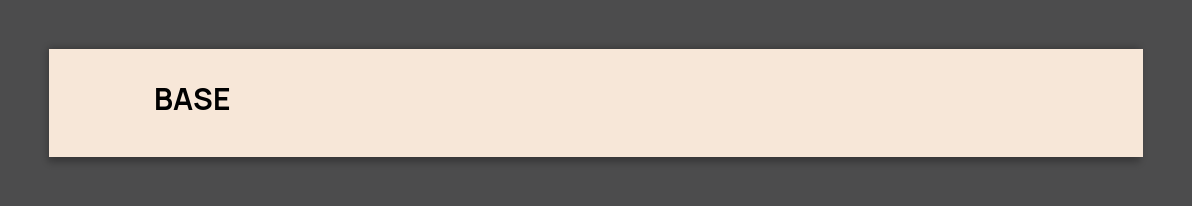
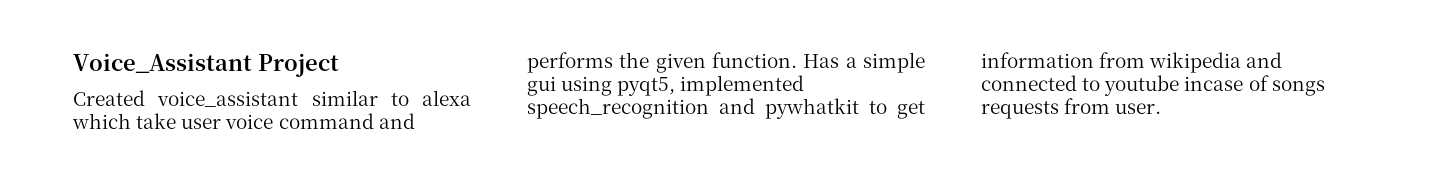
- BASE
+ Voice_Assistant Project
+ Created voice_assistant similar to alexa which take user voice command and performs the given function. Has a simple gui using pyqt5, implemented speech_recognition and pywhatkit to get information from wikipedia and connected to youtube incase of songs requests from user.

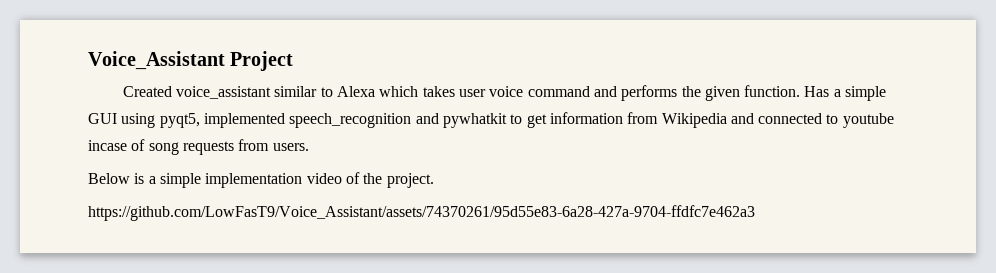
- Created voice_assistant similar to alexa which take user voice command and performs the given function.
+ Created voice_assistant similar to Alexa which takes user voice command and performs the given function.
- Has a simple gui using pyqt5, implemented speech_recognition and pywhatkit to get information from wikipedia and connected to youtube incase of songs requests from user.
+ Has a simple GUI using pyqt5, implemented speech_recognition and pywhatkit to get information from Wikipedia and connected to youtube incase of song requests from users.
+ Below is a simple implementation video of the project.
+ https://github.com/LowFasT9/Voice_Assistant/assets/74370261/95d55e83-6a28-427a-9704-ffdfc7e462a3

